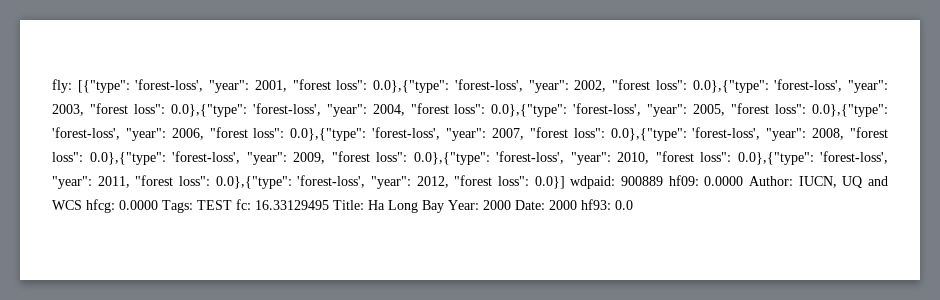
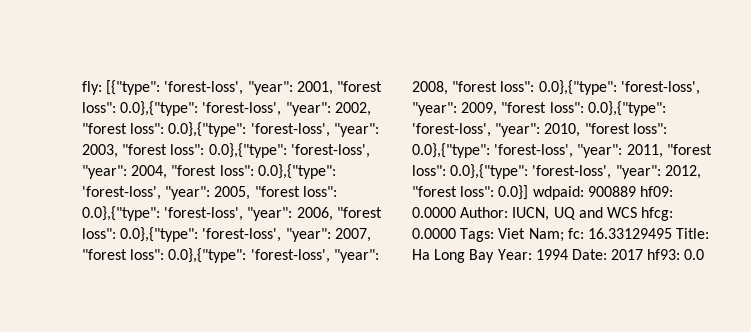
- TEST fc:
+ Viet Nam; fc:
- 2000 Date: 2000 hf93:
+ 1994 Date: 2017 hf93:

